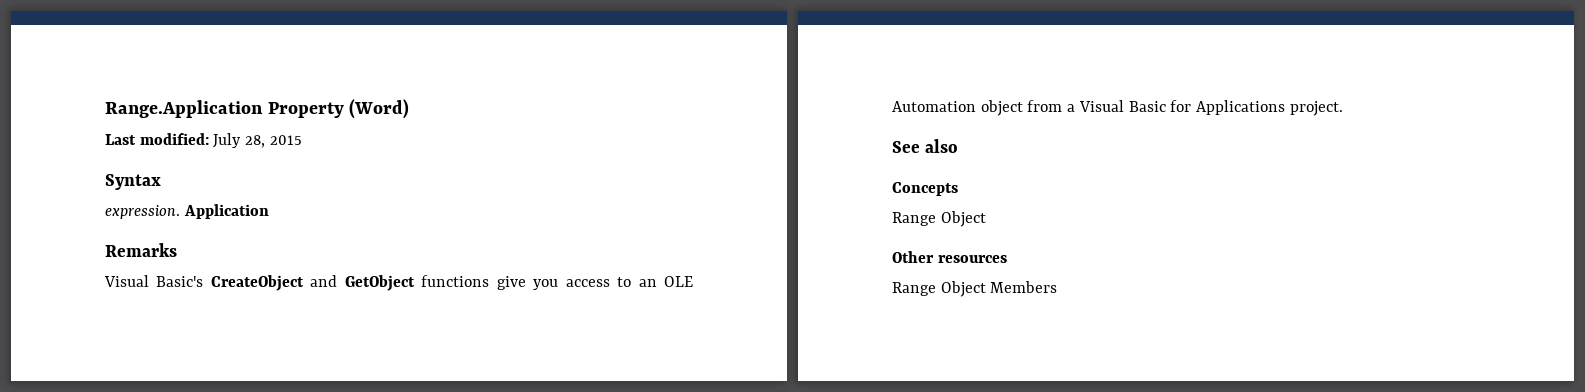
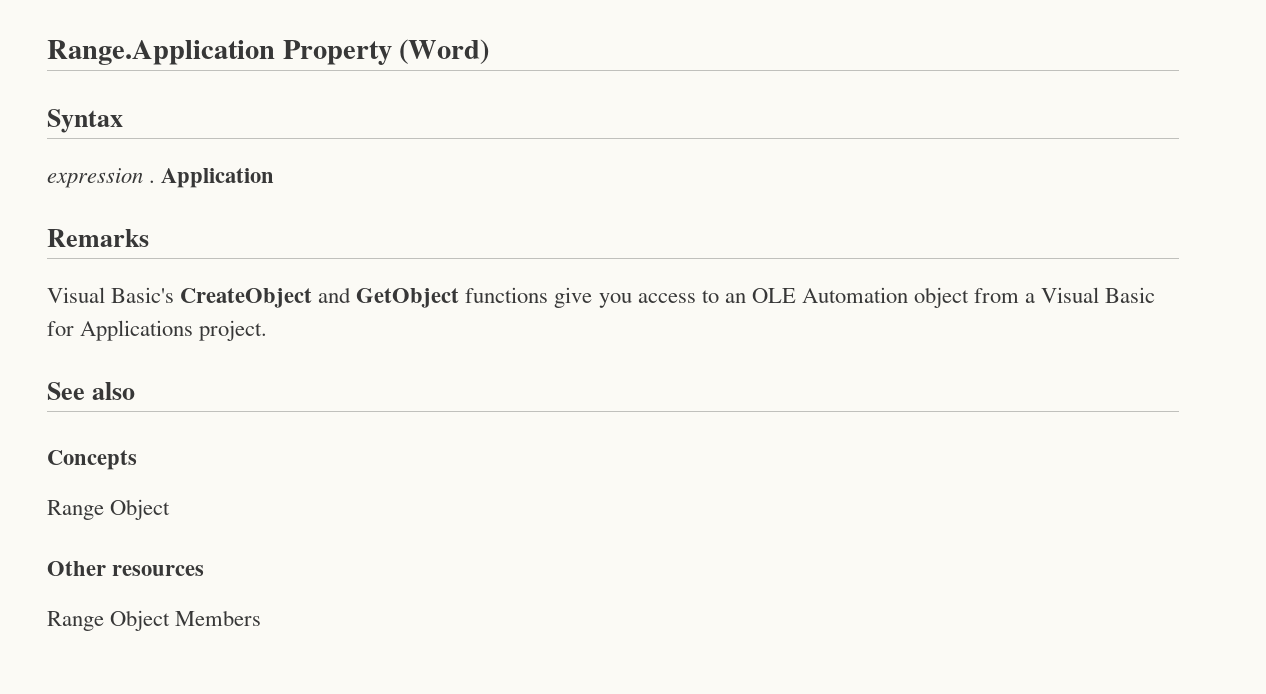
- Last modified: July 28, 2015
- expression.
+ expression .

